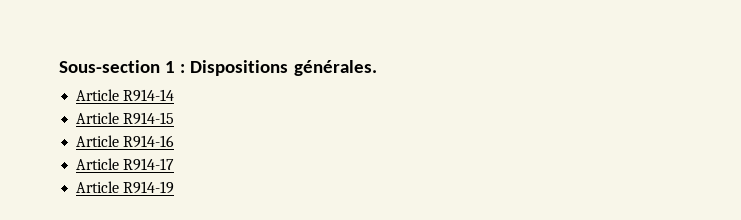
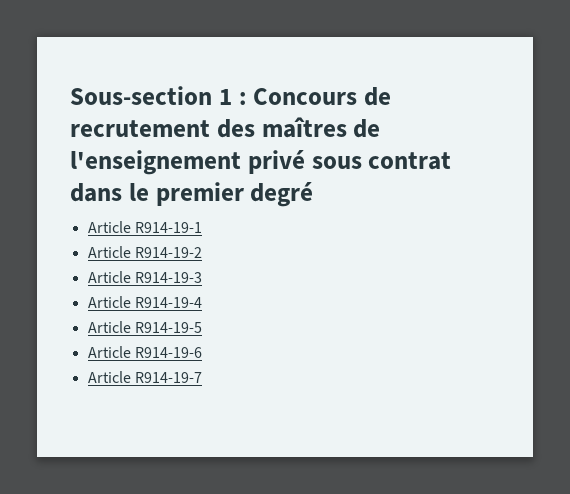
- Sous-section 1 : Dispositions générales.
- Article R914-14
- Article R914-15
- Article R914-16
- Article R914-17
- Article R914-19
+ Sous-section 1 : Concours de recrutement des maîtres de l'enseignement privé sous contrat dans le premier degré
+ Article R914-19-1
+ Article R914-19-2
+ Article R914-19-3
+ Article R914-19-4
+ Article R914-19-5
+ Article R914-19-6
+ Article R914-19-7

